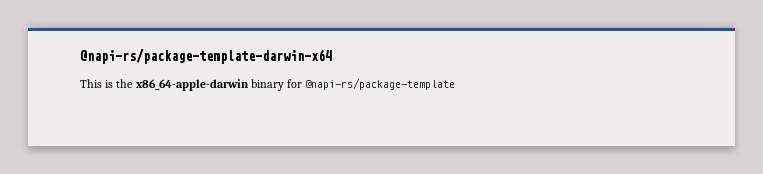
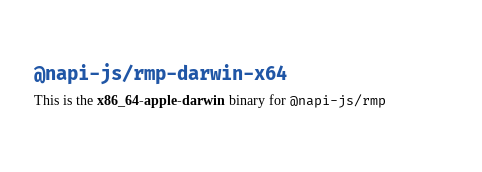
- @napi-rs/package-template-darwin-x64
+ @napi-js/rmp-darwin-x64
- This is the x86_64-apple-darwin binary for @napi-rs/package-template
+ This is the x86_64-apple-darwin binary for @napi-js/rmp

